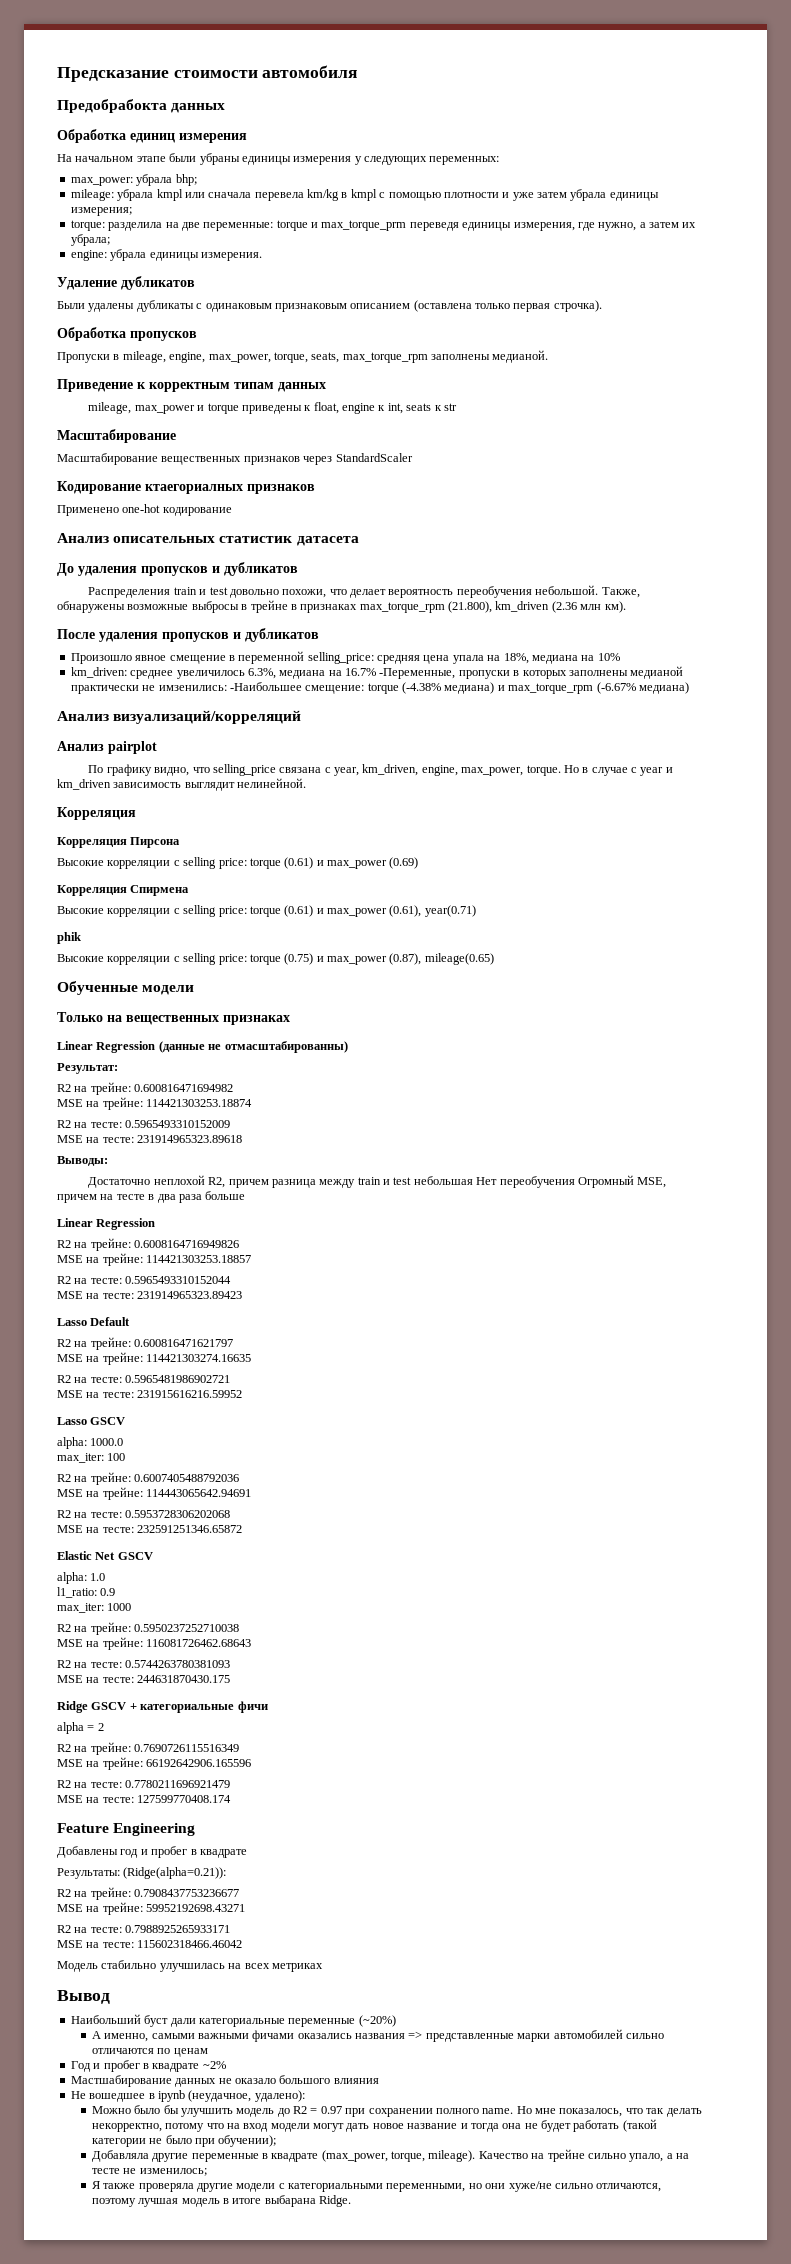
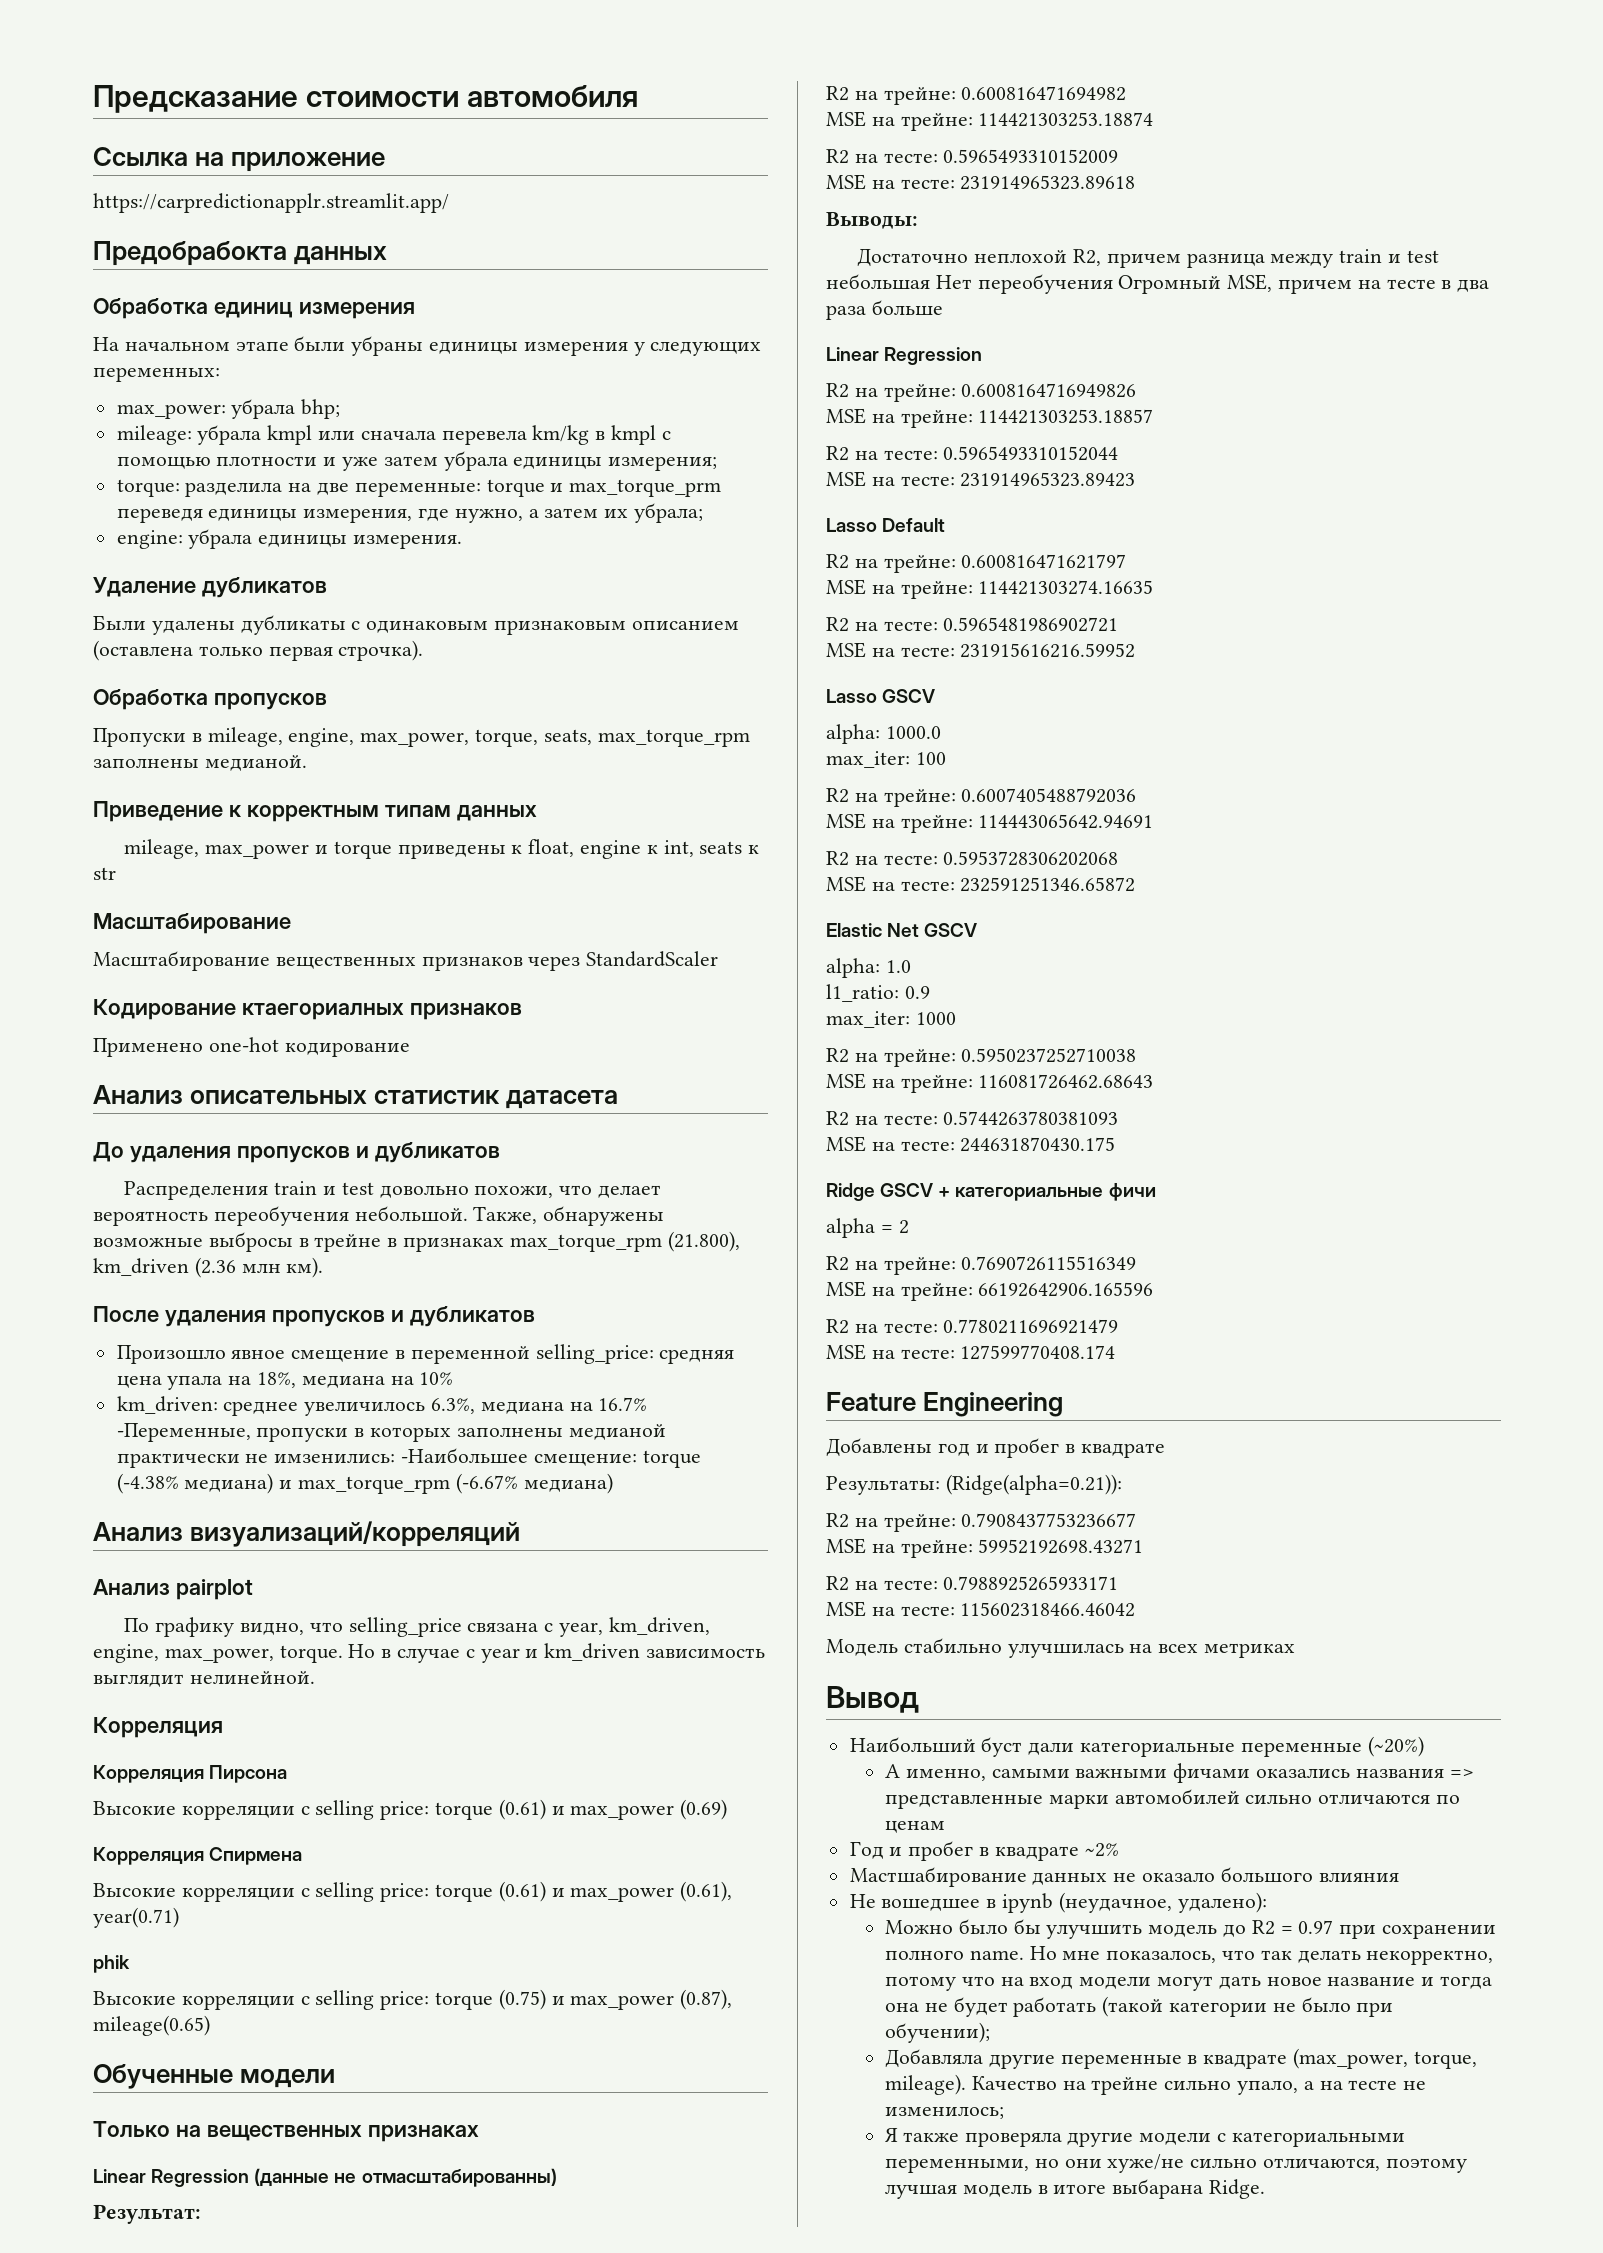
+ Ссылка на приложение
+ https://carpredictionapplr.streamlit.app/

